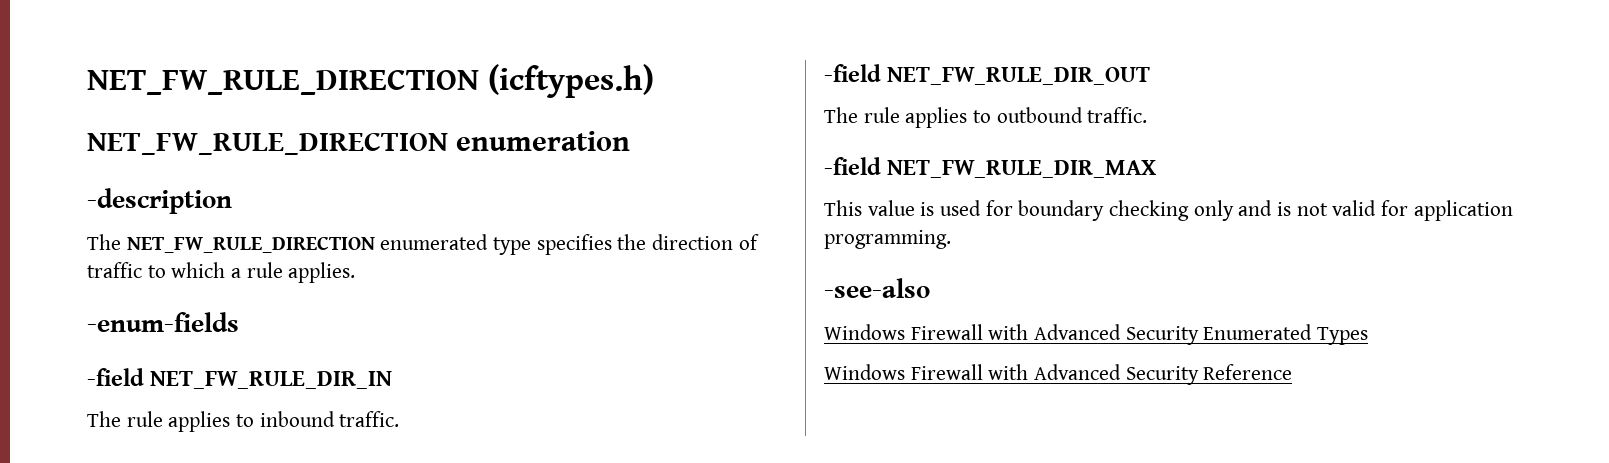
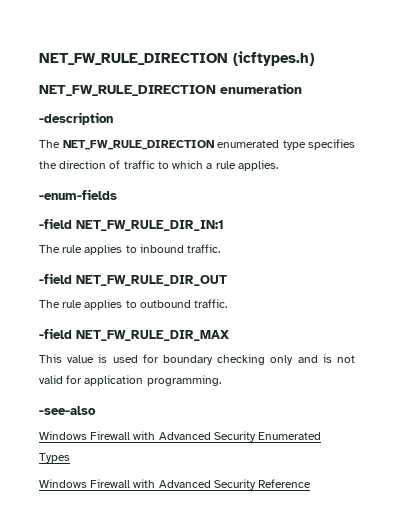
- -field NET_FW_RULE_DIR_IN
+ -field NET_FW_RULE_DIR_IN:1

